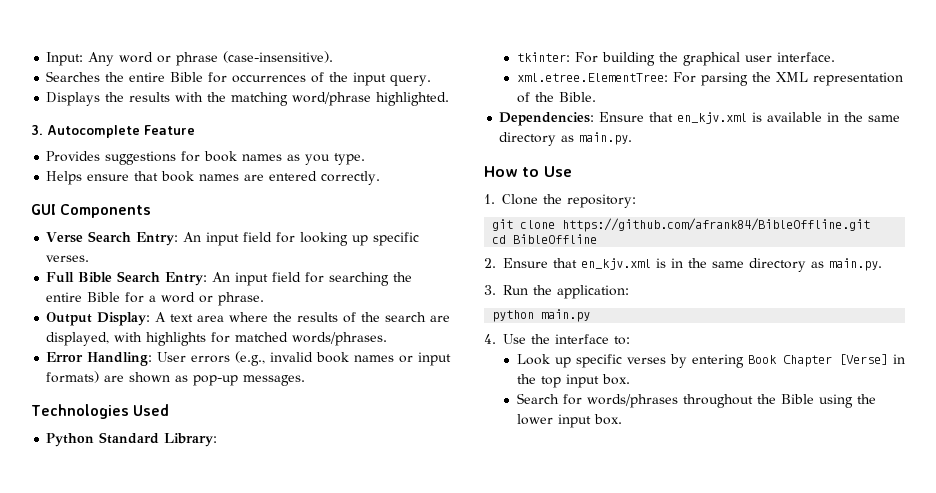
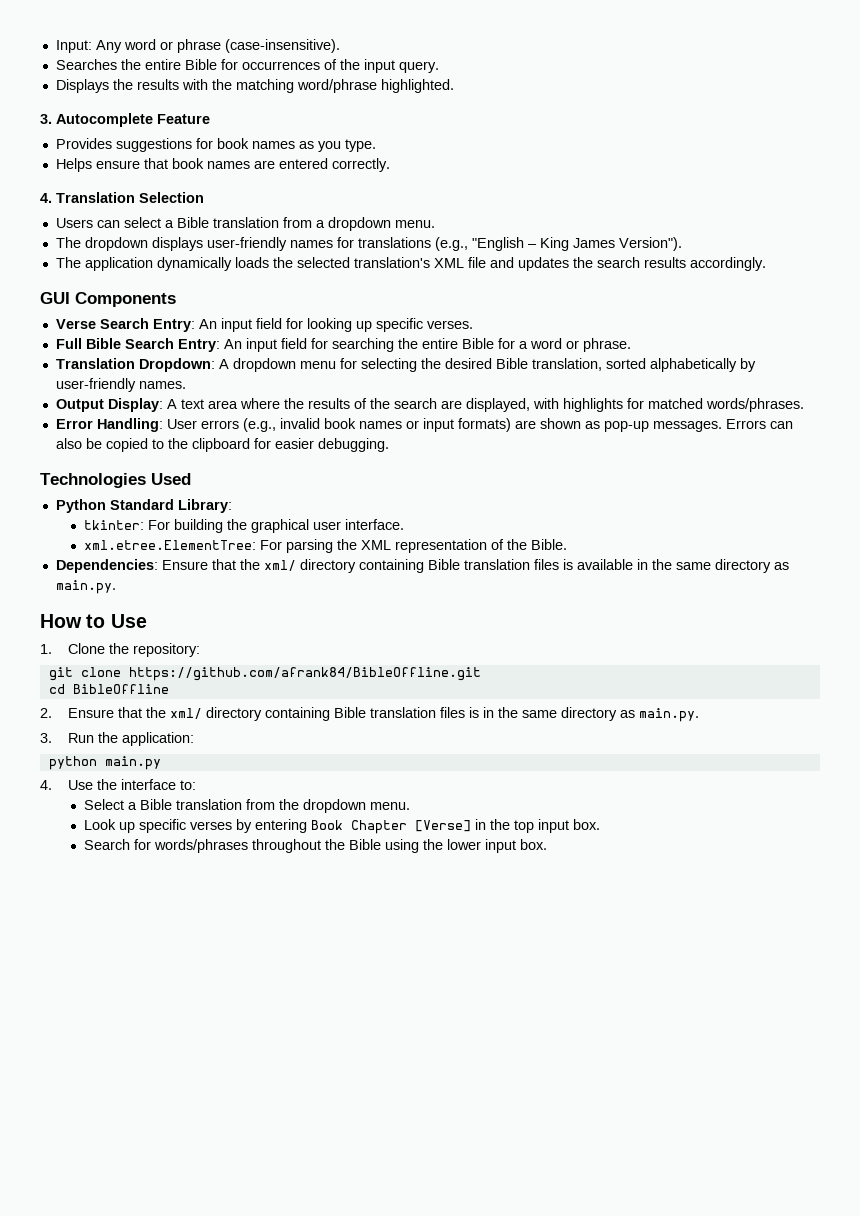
+ 4. Translation Selection
+ Users can select a Bible translation from a dropdown menu.
+ The dropdown displays user-friendly names for translations (e.g., "English – King James Version").
+ The application dynamically loads the selected translation's XML file and updates the search results accordingly.
+ Translation Dropdown: A dropdown menu for selecting the desired Bible translation, sorted alphabetically by user-friendly names.
+ Errors can also be copied to the clipboard for easier debugging.
- Dependencies: Ensure that en_kjv.xml is available in the same directory as main.py.
+ Dependencies: Ensure that the xml/ directory containing Bible translation files is available in the same directory as main.py.
- 2. Ensure that en_kjv.xml is in the same directory as main.py.
+ 2. Ensure that the xml/ directory containing Bible translation files is in the same directory as main.py.
+ Select a Bible translation from the dropdown menu.

